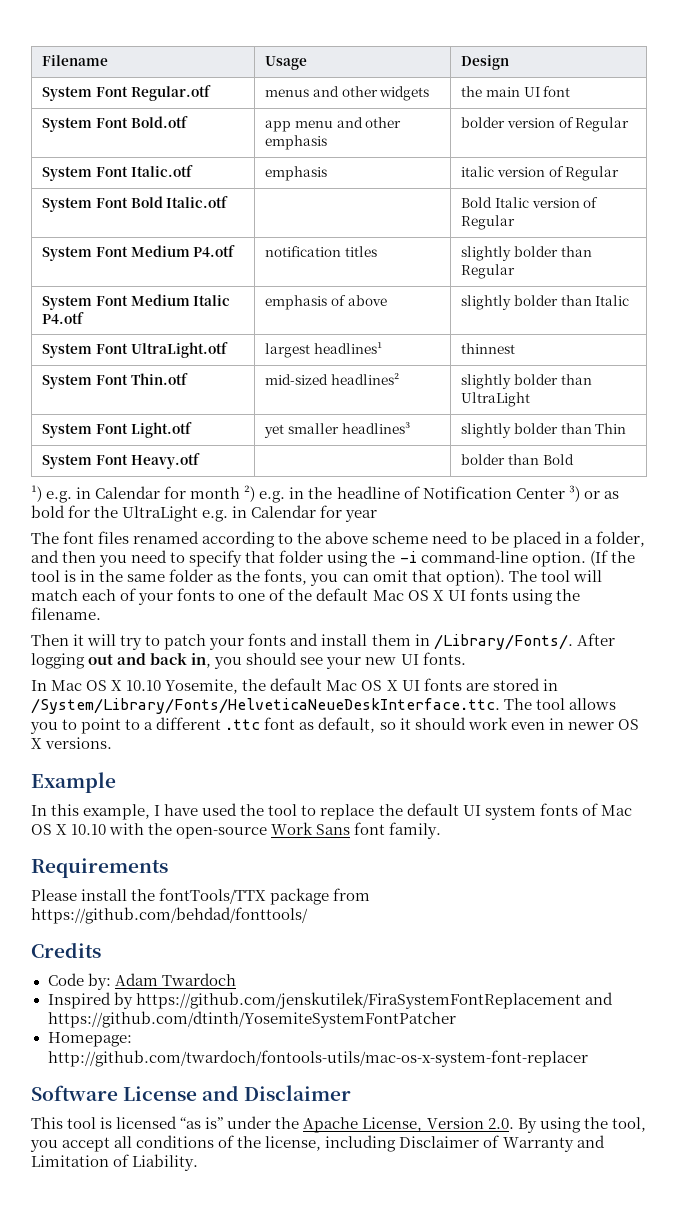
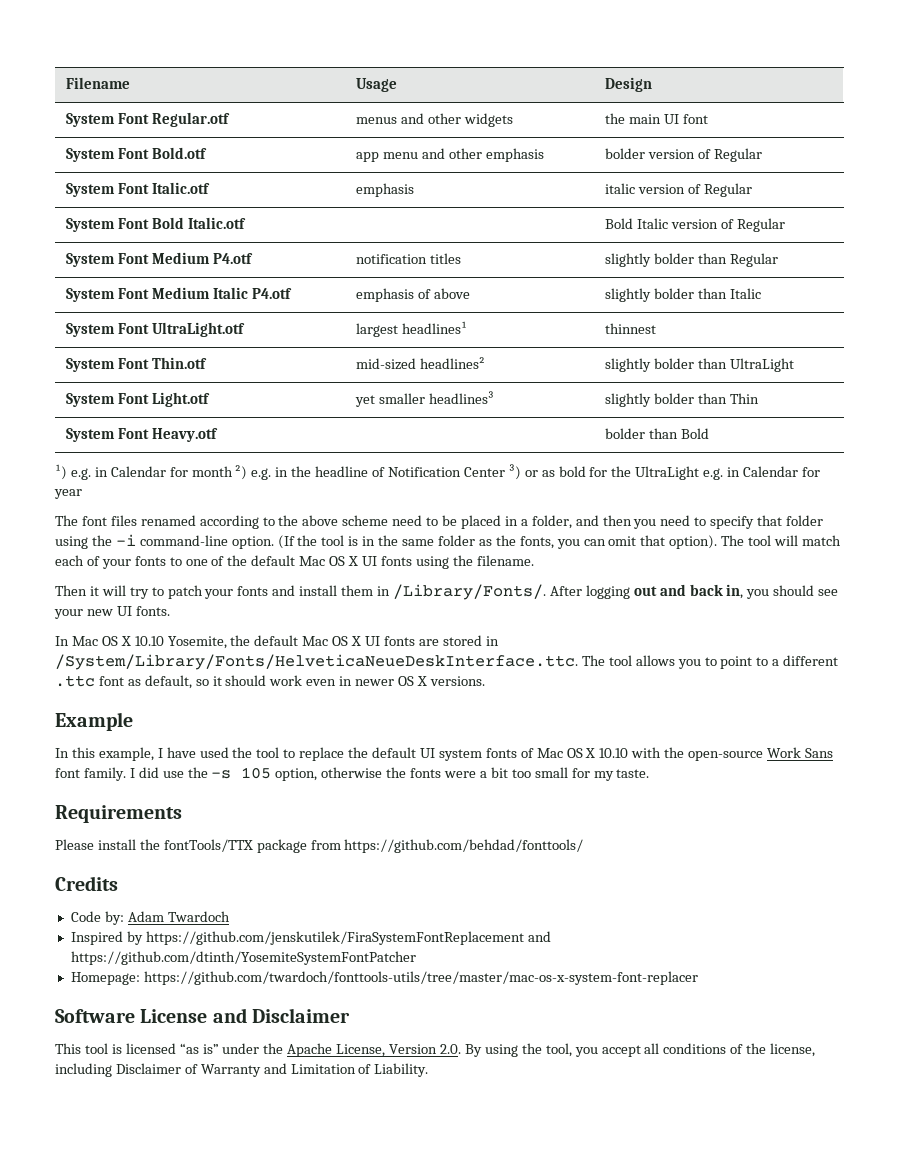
+ I did use the -s 105 option, otherwise the fonts were a bit too small for my taste.
- Homepage: http://github.com/twardoch/fontools-utils/mac-os-x-system-font-replacer
+ Homepage: https://github.com/twardoch/fonttools-utils/tree/master/mac-os-x-system-font-replacer

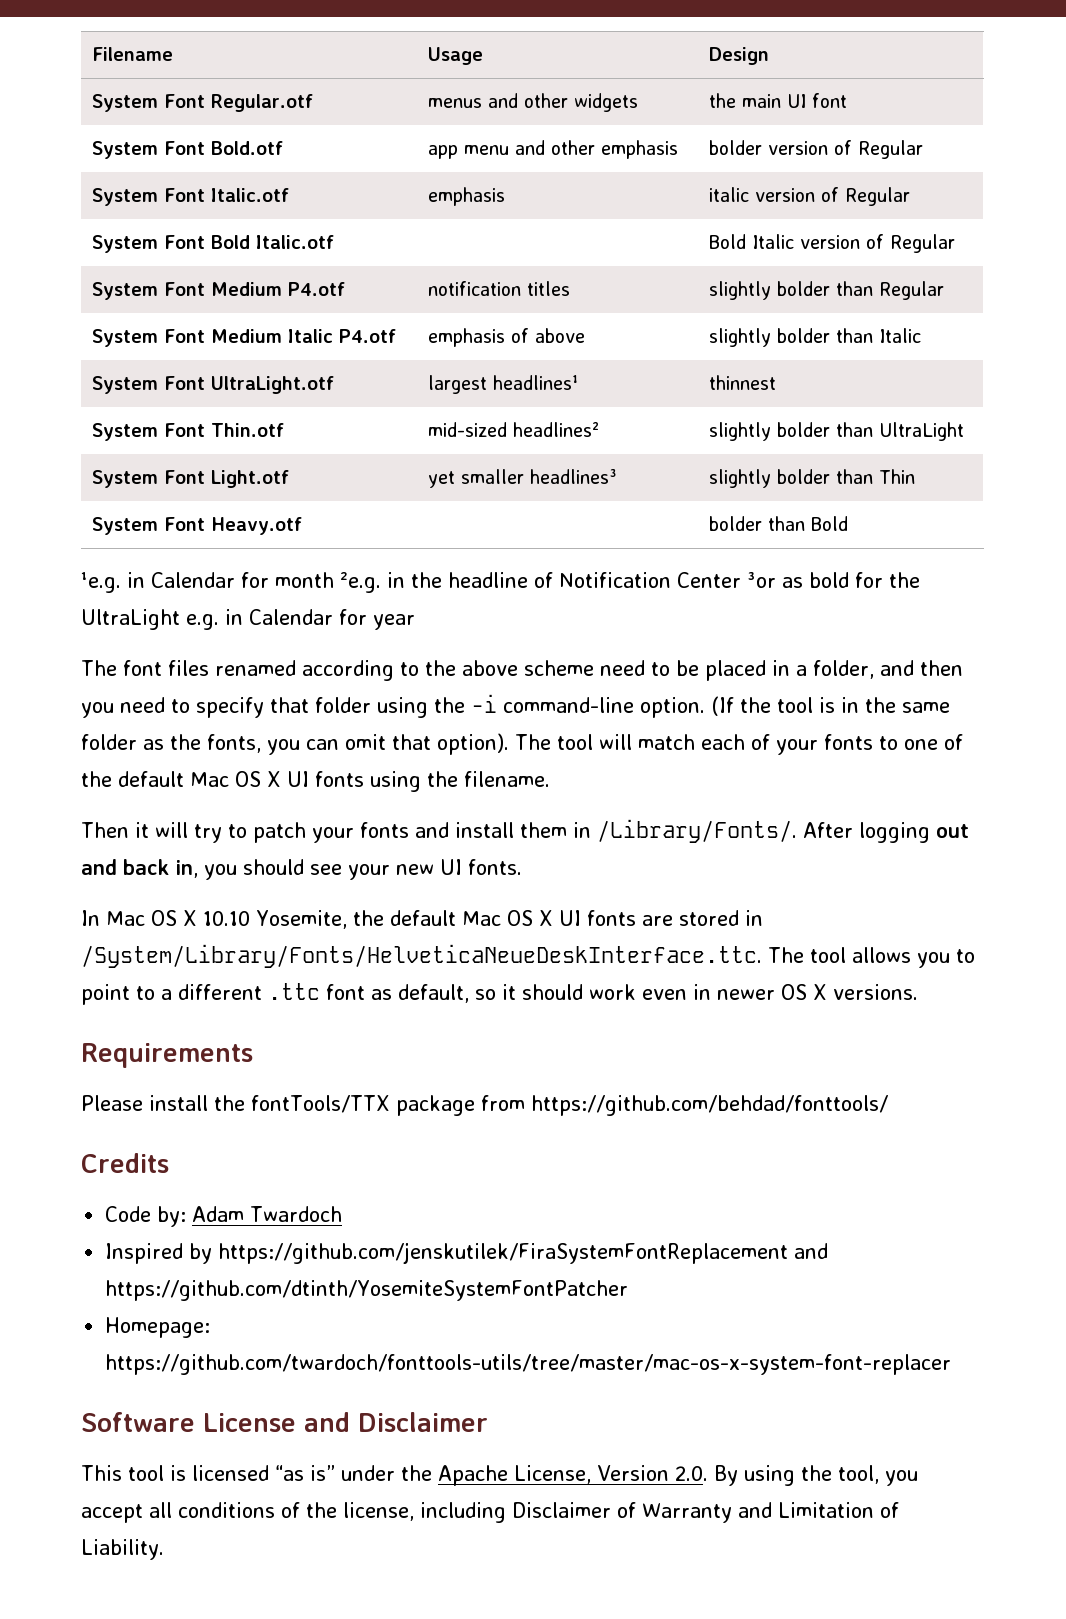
- ¹) e.g. in Calendar for month ²) e.g. in the headline of Notification Center ³) or as bold for the UltraLight e.g. in Calendar for year
+ ¹e.g. in Calendar for month ²e.g. in the headline of Notification Center ³or as bold for the UltraLight e.g. in Calendar for year
- Example
- In this example, I have used the tool to replace the default UI system fonts of Mac OS X 10.10 with the open-source Work Sans font family. I did use the -s 105 option, otherwise the fonts were a bit too small for my taste.

